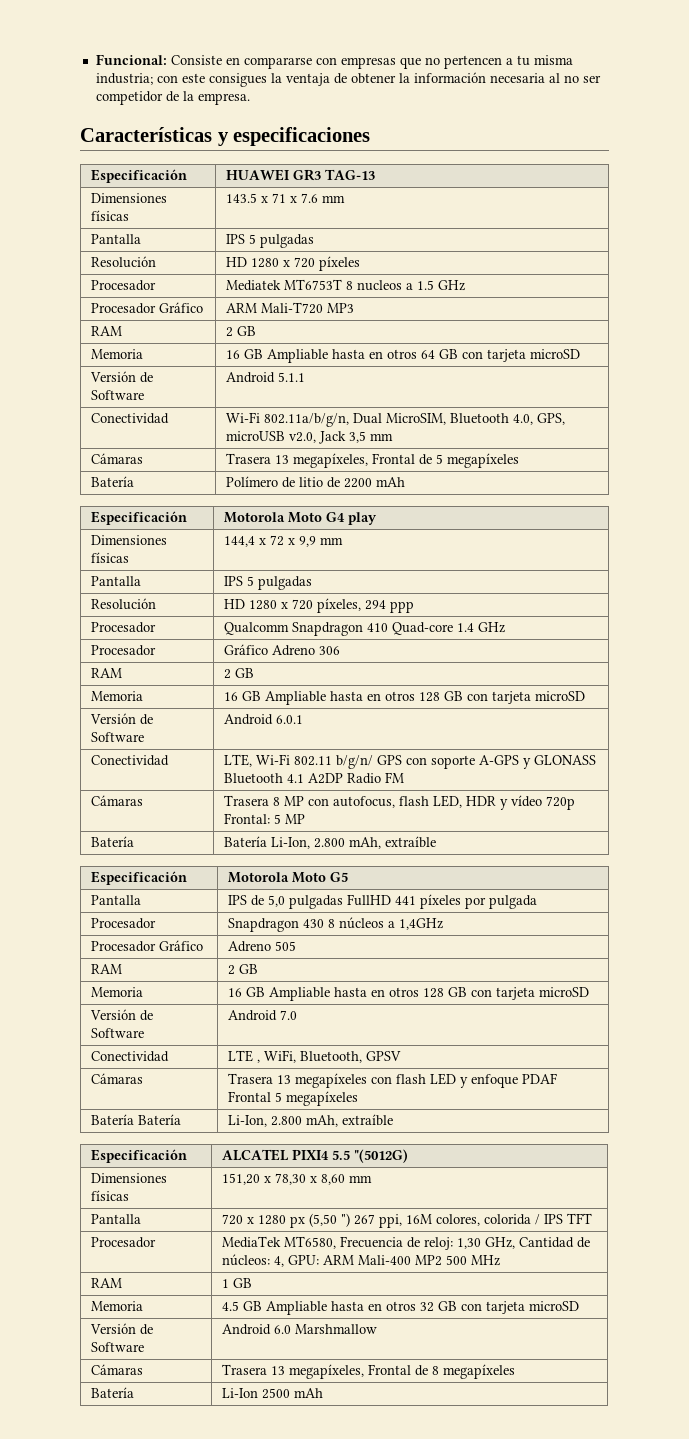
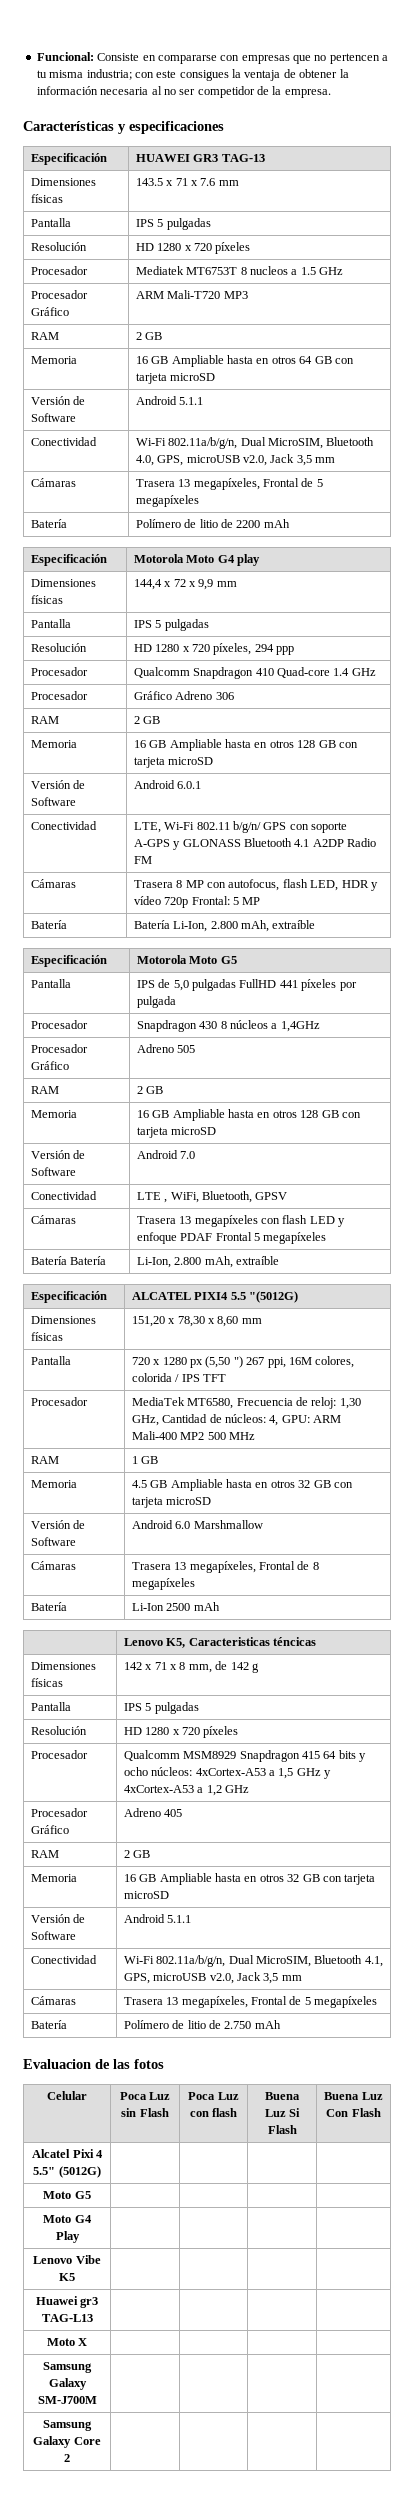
+ | Lenovo K5, Caracteristicas téncicas
+ Dimensiones físicas | 142 x 71 x 8 mm, de 142 g
+ Pantalla | IPS 5 pulgadas
+ Resolución | HD 1280 x 720 píxeles
+ Procesador | Qualcomm MSM8929 Snapdragon 415 64 bits y ocho núcleos: 4xCortex-A53 a 1,5 GHz y 4xCortex-A53 a 1,2 GHz
+ Procesador Gráfico | Adreno 405
+ RAM | 2 GB
+ Memoria | 16 GB Ampliable hasta en otros 32 GB con tarjeta microSD
+ Versión de Software | Android 5.1.1
+ Conectividad | Wi-Fi 802.11a/b/g/n, Dual MicroSIM, Bluetooth 4.1, GPS, microUSB v2.0, Jack 3,5 mm
+ Cámaras | Trasera 13 megapíxeles, Frontal de 5 megapíxeles
+ Batería | Polímero de litio de 2.750 mAh
+ Evaluacion de las fotos
+ Celular | Poca Luz sin Flash | Poca Luz con flash | Buena Luz Si Flash | Buena Luz Con Flash
+ Alcatel Pixi 4 5.5" (5012G) | | | |
+ Moto G5 | | | |
+ Moto G4 Play | | | |
+ Lenovo Vibe K5 | | | |
+ Huawei gr3 TAG-L13 | | | |
+ Moto X | | | |
+ Samsung Galaxy SM-J700M | | | |
+ Samsung Galaxy Core 2 | | | |

